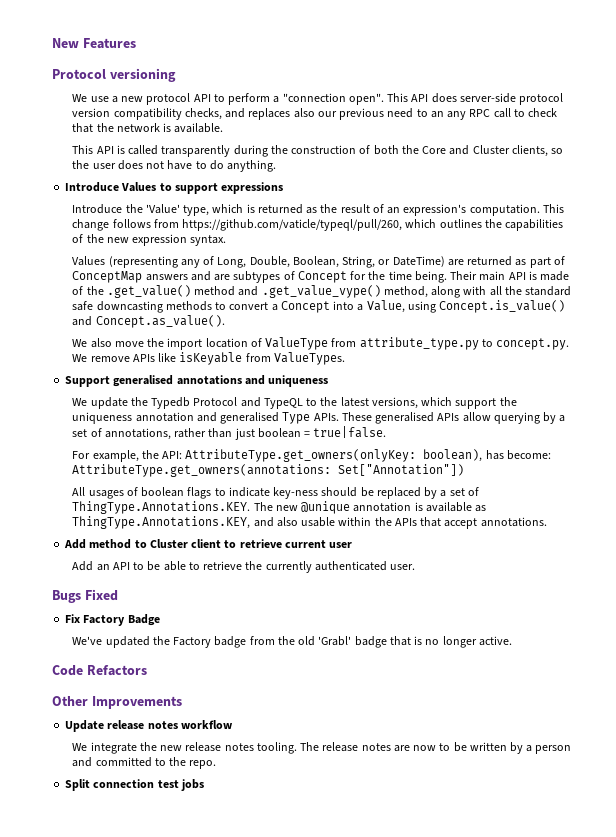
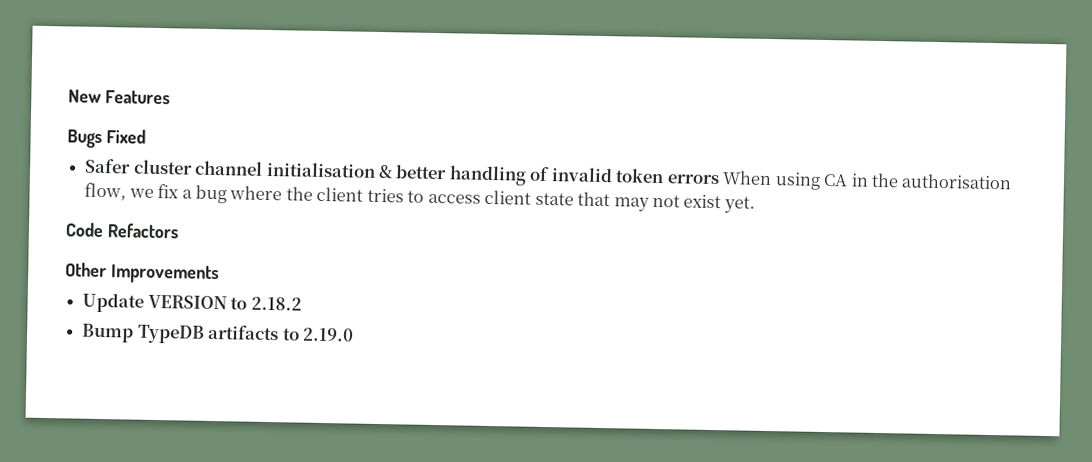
- Protocol versioning
- We use a new protocol API to perform a "connection open". This API does server-side protocol version compatibility checks, and replaces also our previous need to an any RPC call to check that the network is available.
- This API is called transparently during the construction of both the Core and Cluster clients, so the user does not have to do anything.
- Introduce Values to support expressions
- Introduce the 'Value' type, which is returned as the result of an expression's computation. This change follows from https://github.com/vaticle/typeql/pull/260, which outlines the capabilities of the new expression syntax.
- Values (representing any of Long, Double, Boolean, String, or DateTime) are returned as part of ConceptMap answers and are subtypes of Concept for the time being. Their main API is made of the .get_value() method and .get_value_vype() method, along with all the standard safe downcasting methods to convert a Concept into a Value, using Concept.is_value() and Concept.as_value().
- We also move the import location of ValueType from attribute_type.py to concept.py. We remove APIs like isKeyable from ValueTypes.
- Support generalised annotations and uniqueness
- We update the Typedb Protocol and TypeQL to the latest versions, which support the uniqueness annotation and generalised Type APIs. These generalised APIs allow querying by a set of annotations, rather than just boolean = true|false.
- For example, the API: AttributeType.get_owners(onlyKey: boolean), has become: AttributeType.get_owners(annotations: Set["Annotation"])
- All usages of boolean flags to indicate key-ness should be replaced by a set of ThingType.Annotations.KEY. The new @unique annotation is available as ThingType.Annotations.KEY, and also usable within the APIs that accept annotations.
- Add method to Cluster client to retrieve current user
- Add an API to be able to retrieve the currently authenticated user.
  Bugs Fixed
- Fix Factory Badge
- We've updated the Factory badge from the old 'Grabl' badge that is no longer active.
+ Safer cluster channel initialisation & better handling of invalid token errors When using CA in the authorisation flow, we fix a bug where the client tries to access client state that may not exist yet.
- Update release notes workflow
- We integrate the new release notes tooling. The release notes are now to be written by a person and committed to the repo.
- Split connection test jobs
+ Update VERSION to 2.18.2
+ Bump TypeDB artifacts to 2.19.0

